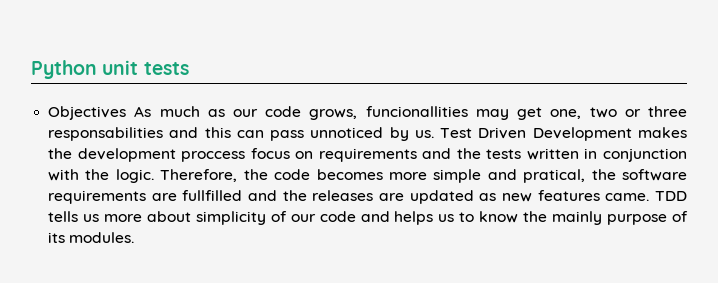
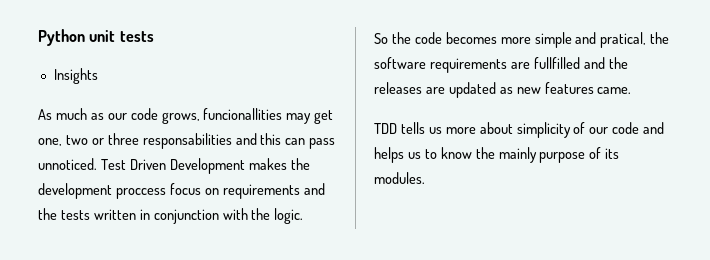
- Objectives As much as our code grows, funcionallities may get one, two or three responsabilities and this can pass unnoticed by us.
+ Insights
+ As much as our code grows, funcionallities may get one, two or three responsabilities and this can pass unnoticed.
- Test Driven Development makes the development proccess focus on requirements and the tests written in conjunction with the logic. Therefore, the code becomes more simple and pratical, the software requirements are fullfilled and the releases are updated as new features came. TDD tells us more about simplicity of our code and helps us to know the mainly purpose of its modules.
+ Test Driven Development makes the development proccess focus on requirements and the tests written in conjunction with the logic.
+ So the code becomes more simple and pratical, the software requirements are fullfilled and the releases are updated as new features came.
+ TDD tells us more about simplicity of our code and helps us to know the mainly purpose of its modules.

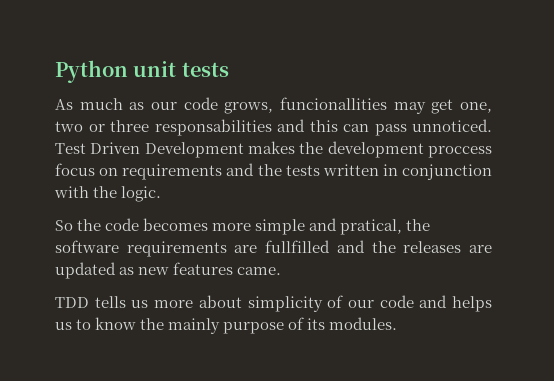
- Insights

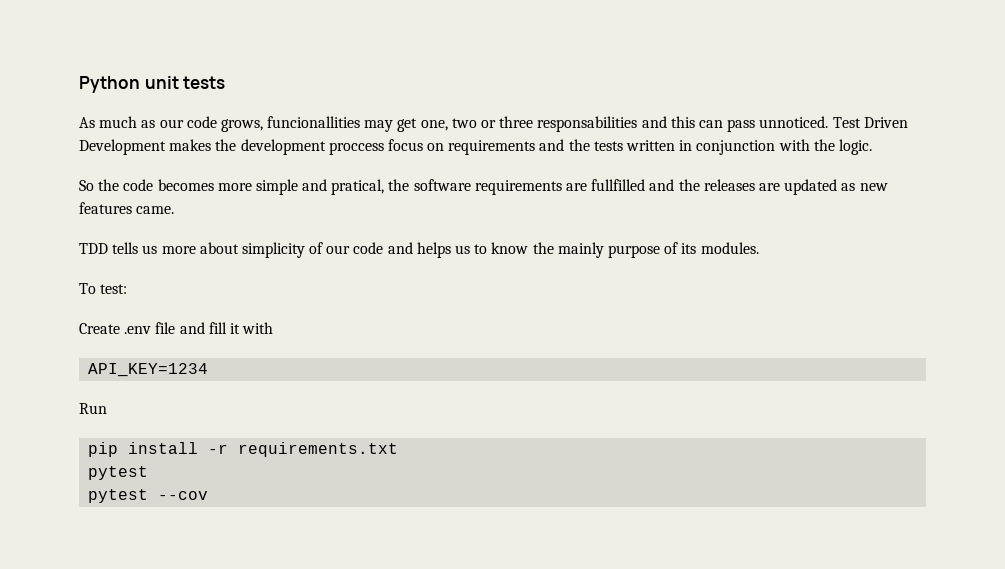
+ To test:
+ Create .env file and fill it with
+ API_KEY=1234
+ Run
+ pip install -r requirements.txt
+ pytest
+ pytest --cov

